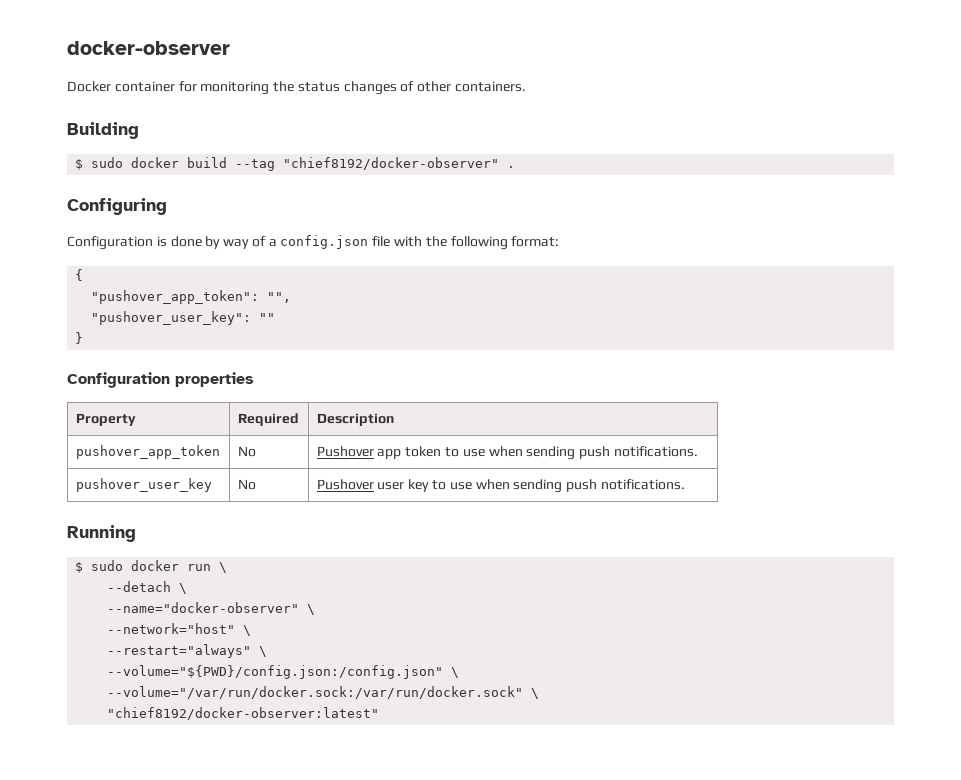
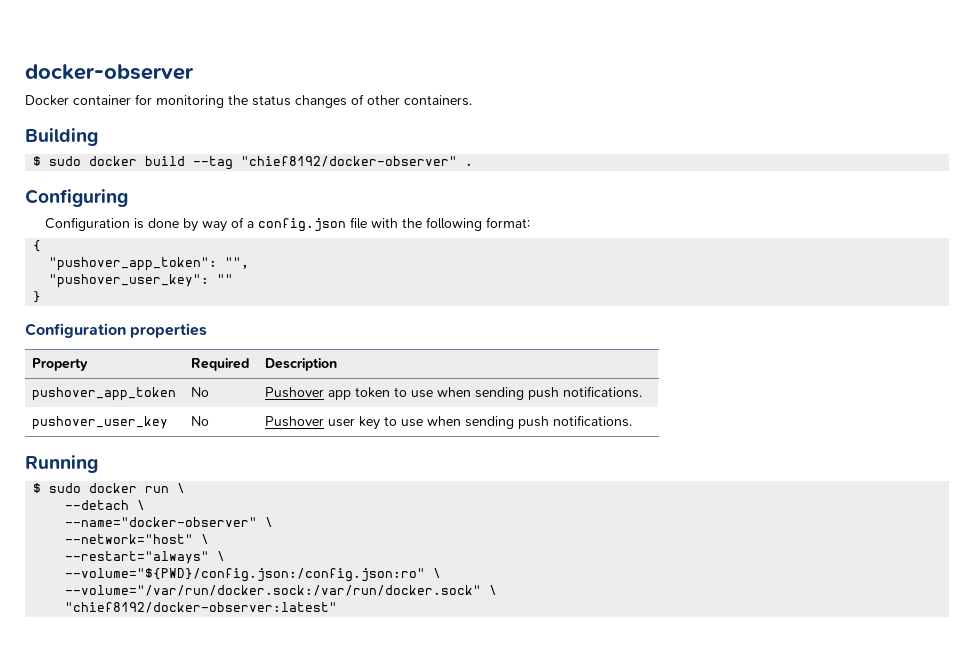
- --volume="${PWD}/config.json:/config.json" \
+ --volume="${PWD}/config.json:/config.json:ro" \

